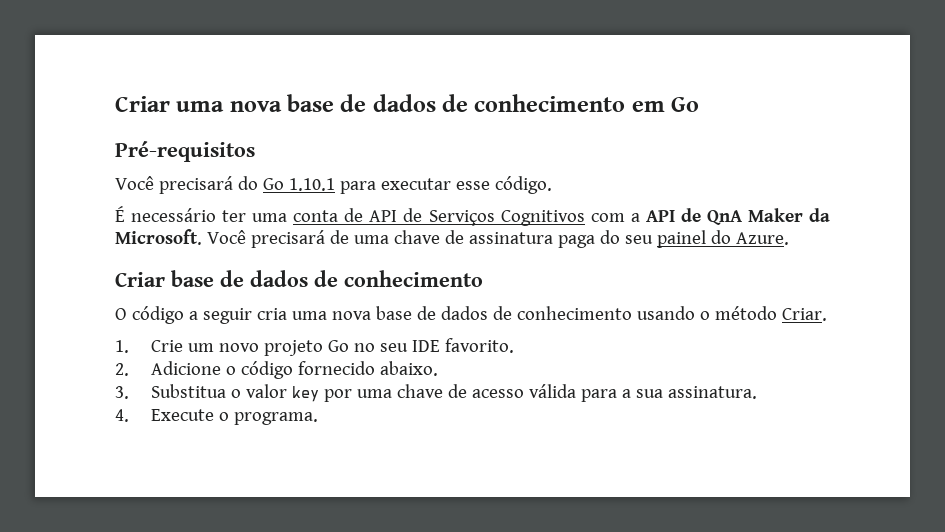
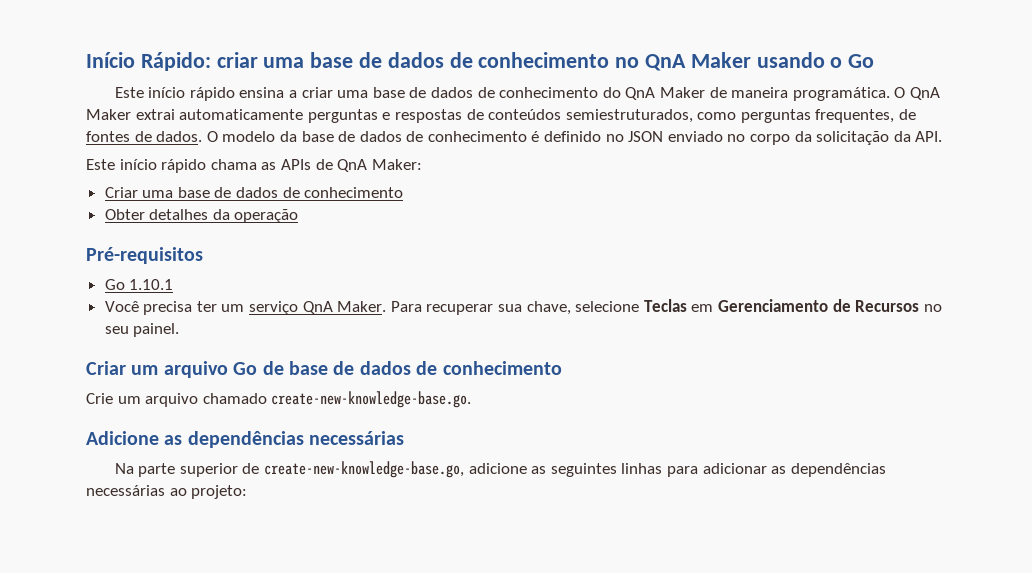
- Criar uma nova base de dados de conhecimento em Go
+ Início Rápido: criar uma base de dados de conhecimento no QnA Maker usando o Go
+ Este início rápido ensina a criar uma base de dados de conhecimento do QnA Maker de maneira programática. O QnA Maker extrai automaticamente perguntas e respostas de conteúdos semiestruturados, como perguntas frequentes, de fontes de dados. O modelo da base de dados de conhecimento é definido no JSON enviado no corpo da solicitação da API.
+ Este início rápido chama as APIs de QnA Maker:
+ Criar uma base de dados de conhecimento
+ Obter detalhes da operação
  Pré-requisitos
- Você precisará do Go 1.10.1 para executar esse código.
- É necessário ter uma conta de API de Serviços Cognitivos com a API de QnA Maker da Microsoft. Você precisará de uma chave de assinatura paga do seu painel do Azure.
- Criar base de dados de conhecimento
- O código a seguir cria uma nova base de dados de conhecimento usando o método Criar.
- 1. Crie um novo projeto Go no seu IDE favorito.
- 2. Adicione o código fornecido abaixo.
- 3. Substitua o valor key por uma chave de acesso válida para a sua assinatura.
- 4. Execute o programa.
+ Go 1.10.1
+ Você precisa ter um serviço QnA Maker. Para recuperar sua chave, selecione Teclas em Gerenciamento de Recursos no seu painel.
+ Criar um arquivo Go de base de dados de conhecimento
+ Crie um arquivo chamado create-new-knowledge-base.go.
+ Adicione as dependências necessárias
+ Na parte superior de create-new-knowledge-base.go, adicione as seguintes linhas para adicionar as dependências necessárias ao projeto:

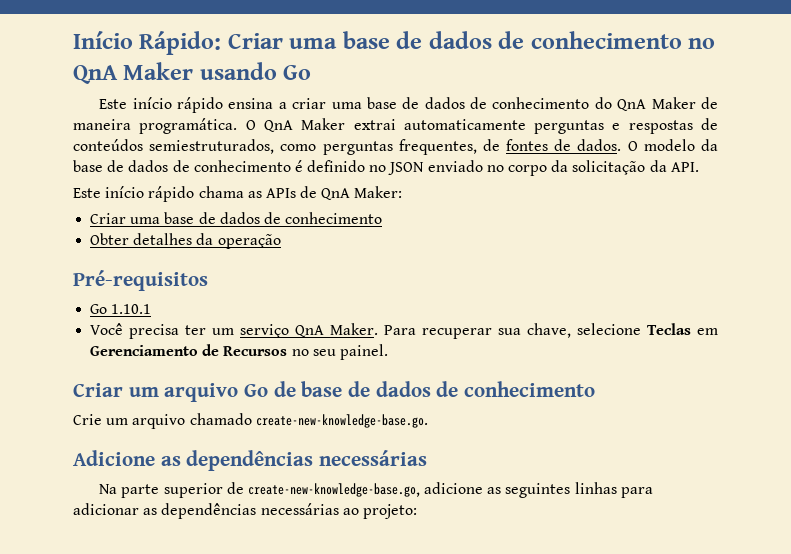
- Início Rápido: criar uma base de dados de conhecimento no QnA Maker usando o Go
+ Início Rápido: Criar uma base de dados de conhecimento no QnA Maker usando Go

